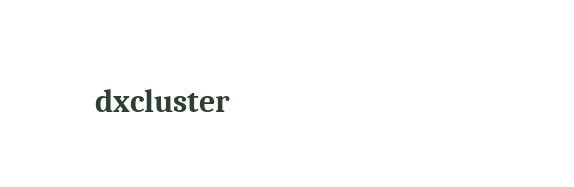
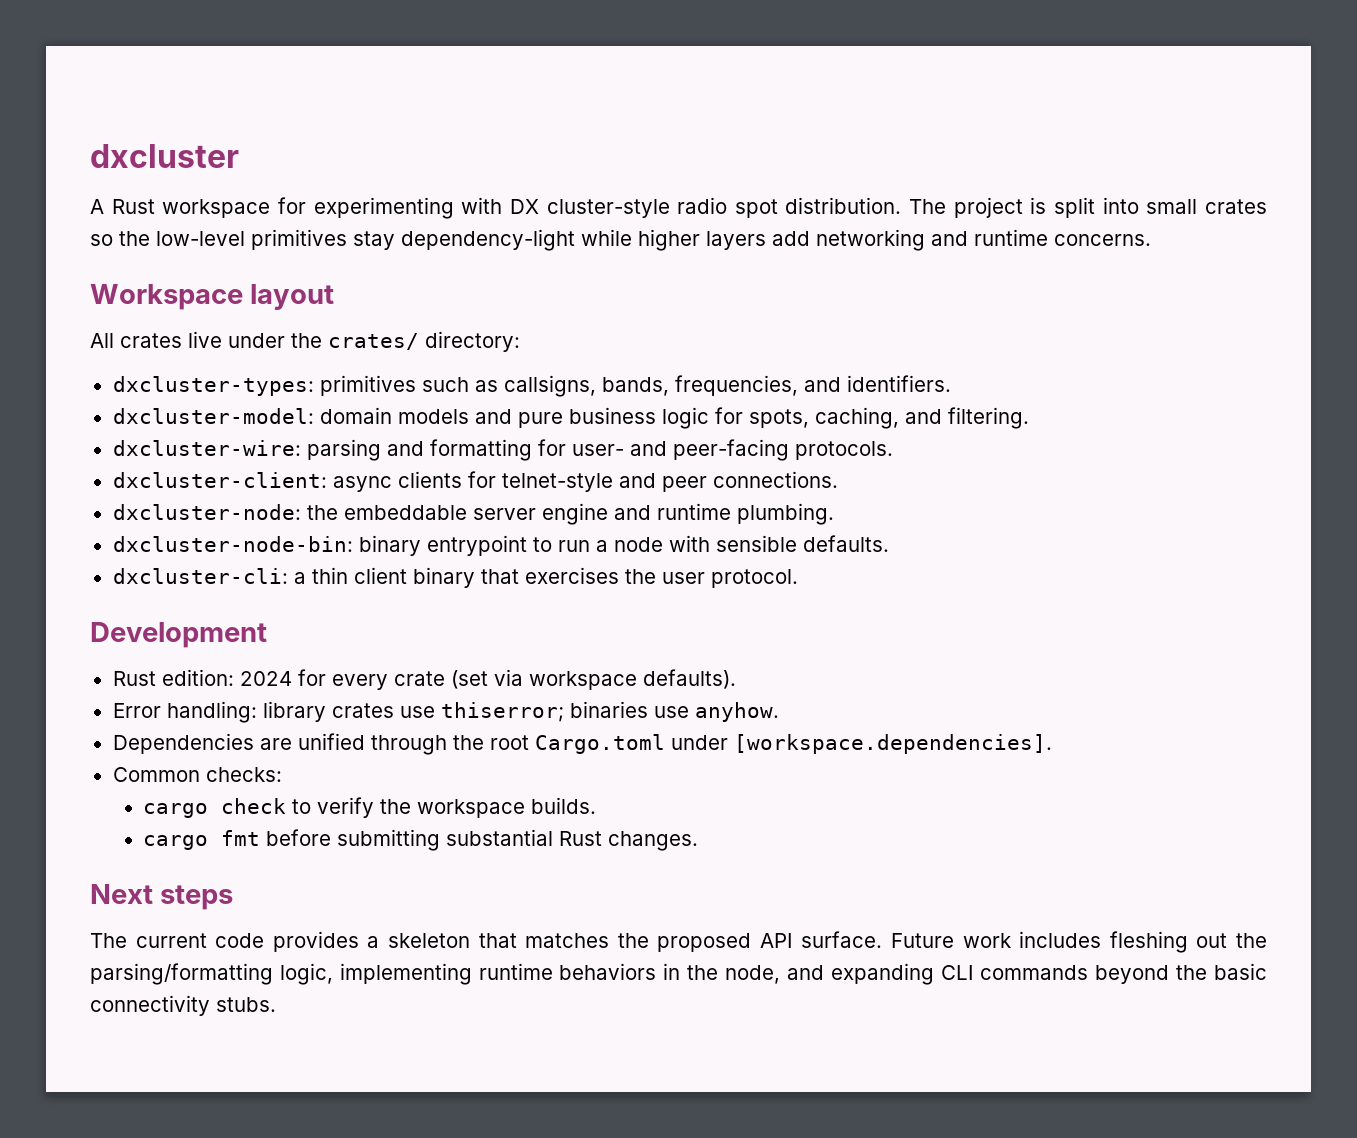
+ A Rust workspace for experimenting with DX cluster-style radio spot distribution. The project is split into small crates so the low-level primitives stay dependency-light while higher layers add networking and runtime concerns.
+ Workspace layout
+ All crates live under the crates/ directory:
+ dxcluster-types: primitives such as callsigns, bands, frequencies, and identifiers.
+ dxcluster-model: domain models and pure business logic for spots, caching, and filtering.
+ dxcluster-wire: parsing and formatting for user- and peer-facing protocols.
+ dxcluster-client: async clients for telnet-style and peer connections.
+ dxcluster-node: the embeddable server engine and runtime plumbing.
+ dxcluster-node-bin: binary entrypoint to run a node with sensible defaults.
+ dxcluster-cli: a thin client binary that exercises the user protocol.
+ Development
+ Rust edition: 2024 for every crate (set via workspace defaults).
+ Error handling: library crates use thiserror; binaries use anyhow.
+ Dependencies are unified through the root Cargo.toml under [workspace.dependencies].
+ Common checks:
+ cargo check to verify the workspace builds.
+ cargo fmt before submitting substantial Rust changes.
+ Next steps
+ The current code provides a skeleton that matches the proposed API surface. Future work includes fleshing out the parsing/formatting logic, implementing runtime behaviors in the node, and expanding CLI commands beyond the basic connectivity stubs.

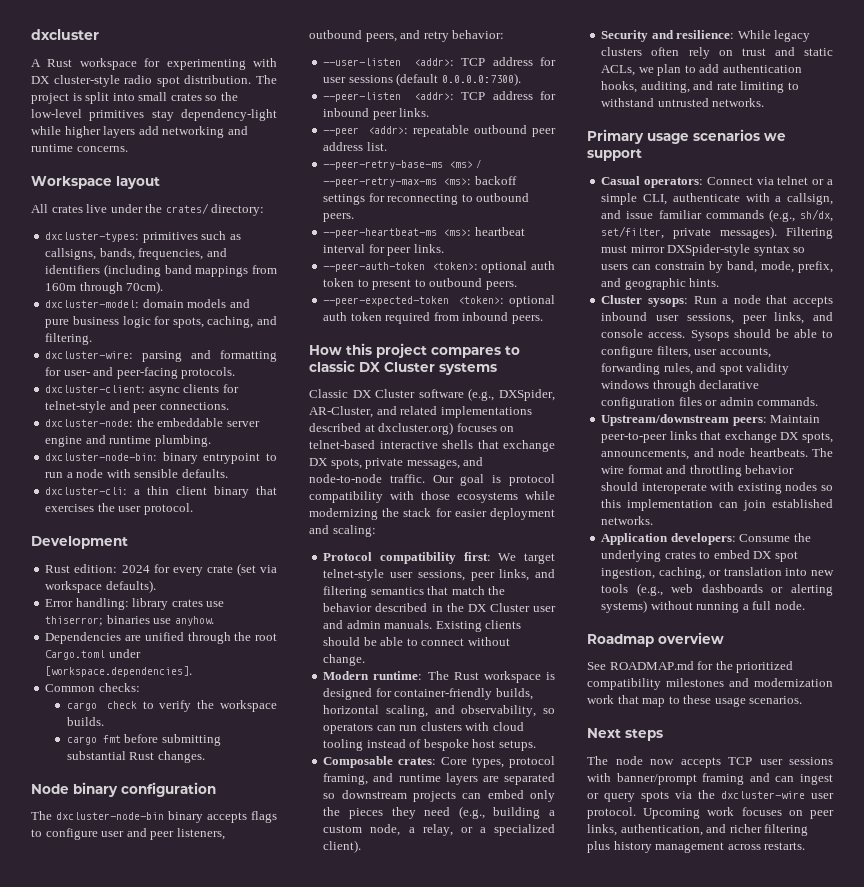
- dxcluster-types: primitives such as callsigns, bands, frequencies, and identifiers.
+ dxcluster-types: primitives such as callsigns, bands, frequencies, and identifiers (including band mappings from 160m through 70cm).
+ Node binary configuration
+ The dxcluster-node-bin binary accepts flags to configure user and peer listeners, outbound peers, and retry behavior:
+ --user-listen <addr>: TCP address for user sessions (default 0.0.0.0:7300).
+ --peer-listen <addr>: TCP address for inbound peer links.
+ --peer <addr>: repeatable outbound peer address list.
+ --peer-retry-base-ms <ms> / --peer-retry-max-ms <ms>: backoff settings for reconnecting to outbound peers.
+ --peer-heartbeat-ms <ms>: heartbeat interval for peer links.
+ --peer-auth-token <token>: optional auth token to present to outbound peers.
+ --peer-expected-token <token>: optional auth token required from inbound peers.
+ How this project compares to classic DX Cluster systems
+ Classic DX Cluster software (e.g., DXSpider, AR-Cluster, and related implementations described at dxcluster.org) focuses on telnet-based interactive shells that exchange DX spots, private messages, and node-to-node traffic. Our goal is protocol compatibility with those ecosystems while modernizing the stack for easier deployment and scaling:
+ Protocol compatibility first: We target telnet-style user sessions, peer links, and filtering semantics that match the behavior described in the DX Cluster user and admin manuals. Existing clients should be able to connect without change.
+ Modern runtime: The Rust workspace is designed for container-friendly builds, horizontal scaling, and observability, so operators can run clusters with cloud tooling instead of bespoke host setups.
+ Composable crates: Core types, protocol framing, and runtime layers are separated so downstream projects can embed only the pieces they need (e.g., building a custom node, a relay, or a specialized client).
+ Security and resilience: While legacy clusters often rely on trust and static ACLs, we plan to add authentication hooks, auditing, and rate limiting to withstand untrusted networks.
+ Primary usage scenarios we support
+ Casual operators: Connect via telnet or a simple CLI, authenticate with a callsign, and issue familiar commands (e.g., sh/dx, set/filter, private messages). Filtering must mirror DXSpider-style syntax so users can constrain by band, mode, prefix, and geographic hints.
+ Cluster sysops: Run a node that accepts inbound user sessions, peer links, and console access. Sysops should be able to configure filters, user accounts, forwarding rules, and spot validity windows through declarative configuration files or admin commands.
+ Upstream/downstream peers: Maintain peer-to-peer links that exchange DX spots, announcements, and node heartbeats. The wire format and throttling behavior should interoperate with existing nodes so this implementation can join established networks.
+ Application developers: Consume the underlying crates to embed DX spot ingestion, caching, or translation into new tools (e.g., web dashboards or alerting systems) without running a full node.
+ Roadmap overview
+ See ROADMAP.md for the prioritized compatibility milestones and modernization work that map to these usage scenarios.
  Next steps
- The current code provides a skeleton that matches the proposed API surface. Future work includes fleshing out the parsing/formatting logic, implementing runtime behaviors in the node, and expanding CLI commands beyond the basic connectivity stubs.
+ The node now accepts TCP user sessions with banner/prompt framing and can ingest or query spots via the dxcluster-wire user protocol. Upcoming work focuses on peer links, authentication, and richer filtering plus history management across restarts.

